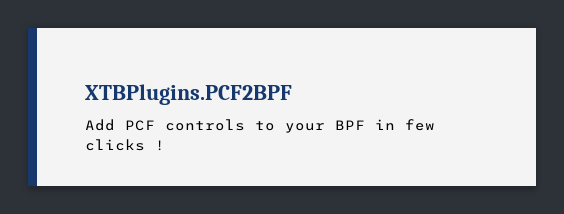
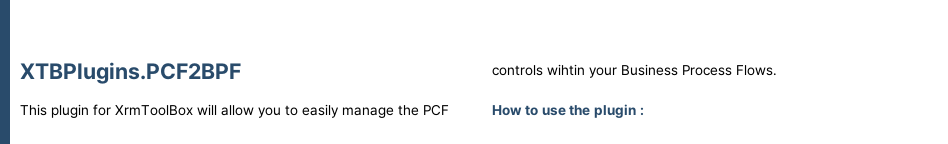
- Add PCF controls to your BPF in few clicks !
+ This plugin for XrmToolBox will allow you to easily manage the PCF controls wihtin your Business Process Flows.
+ How to use the plugin :

